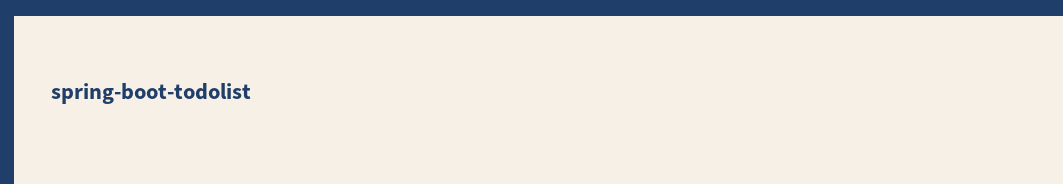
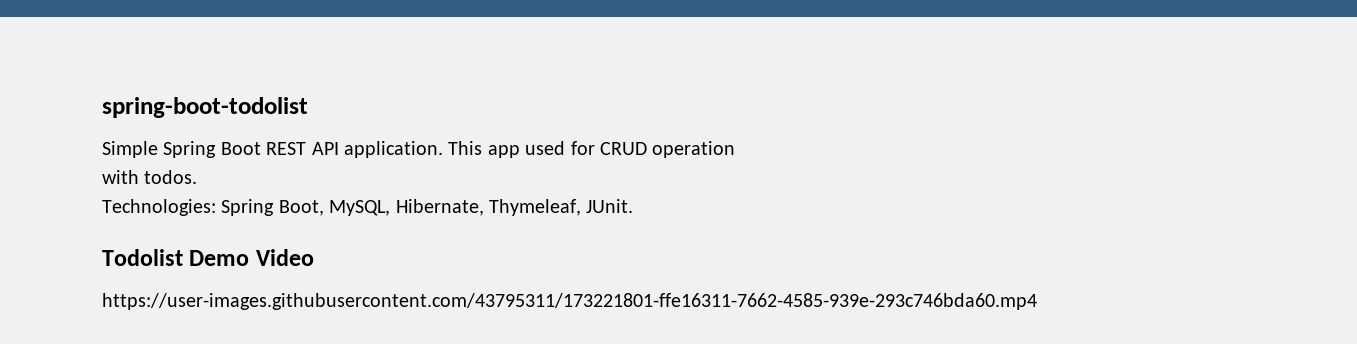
+ Simple Spring Boot REST API application. This app used for CRUD operation
+ with todos.
+ Technologies: Spring Boot, MySQL, Hibernate, Thymeleaf, JUnit.
+ Todolist Demo Video
+ https://user-images.githubusercontent.com/43795311/173221801-ffe16311-7662-4585-939e-293c746bda60.mp4

